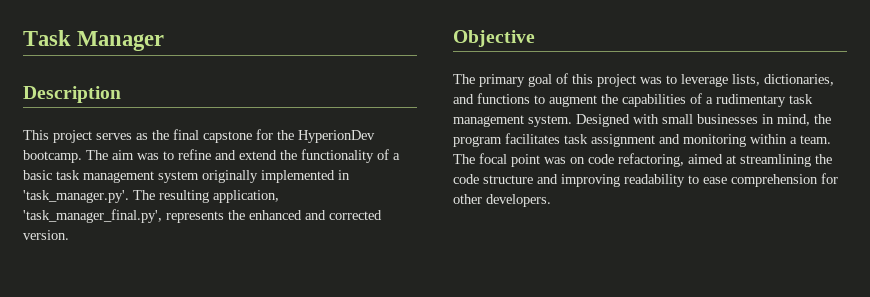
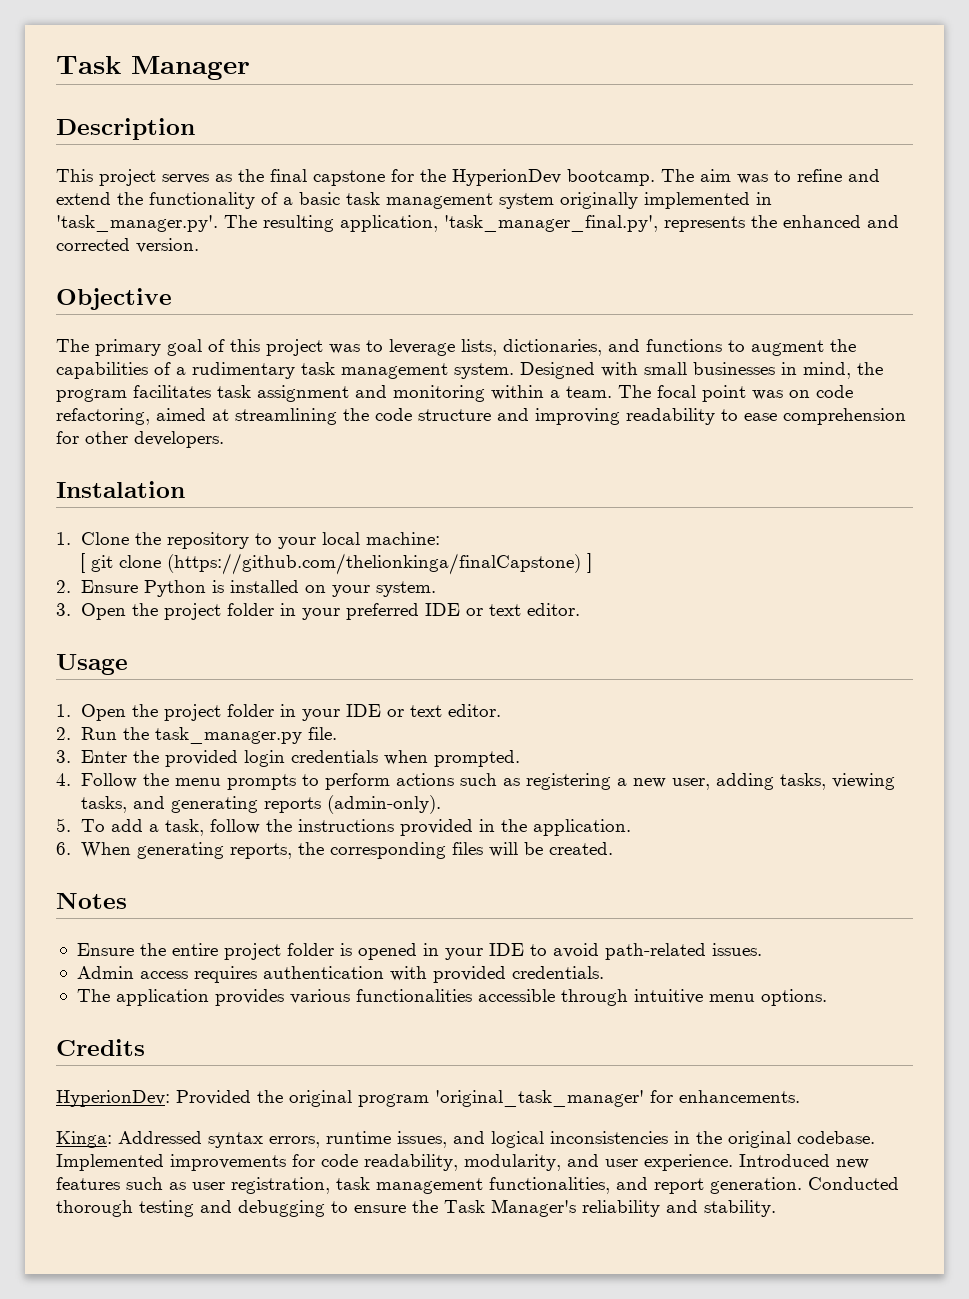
+ Instalation
+ 1. Clone the repository to your local machine:
+ [ git clone (https://github.com/thelionkinga/finalCapstone) ]
+ 2. Ensure Python is installed on your system.
+ 3. Open the project folder in your preferred IDE or text editor.
+ Usage
+ 1. Open the project folder in your IDE or text editor.
+ 2. Run the task_manager.py file.
+ 3. Enter the provided login credentials when prompted.
+ 4. Follow the menu prompts to perform actions such as registering a new user, adding tasks, viewing tasks, and generating reports (admin-only).
+ 5. To add a task, follow the instructions provided in the application.
+ 6. When generating reports, the corresponding files will be created.
+ Notes
+ Ensure the entire project folder is opened in your IDE to avoid path-related issues.
+ Admin access requires authentication with provided credentials.
+ The application provides various functionalities accessible through intuitive menu options.
+ Credits
+ HyperionDev: Provided the original program 'original_task_manager' for enhancements.
+ Kinga: Addressed syntax errors, runtime issues, and logical inconsistencies in the original codebase. Implemented improvements for code readability, modularity, and user experience. Introduced new features such as user registration, task management functionalities, and report generation. Conducted thorough testing and debugging to ensure the Task Manager's reliability and stability.

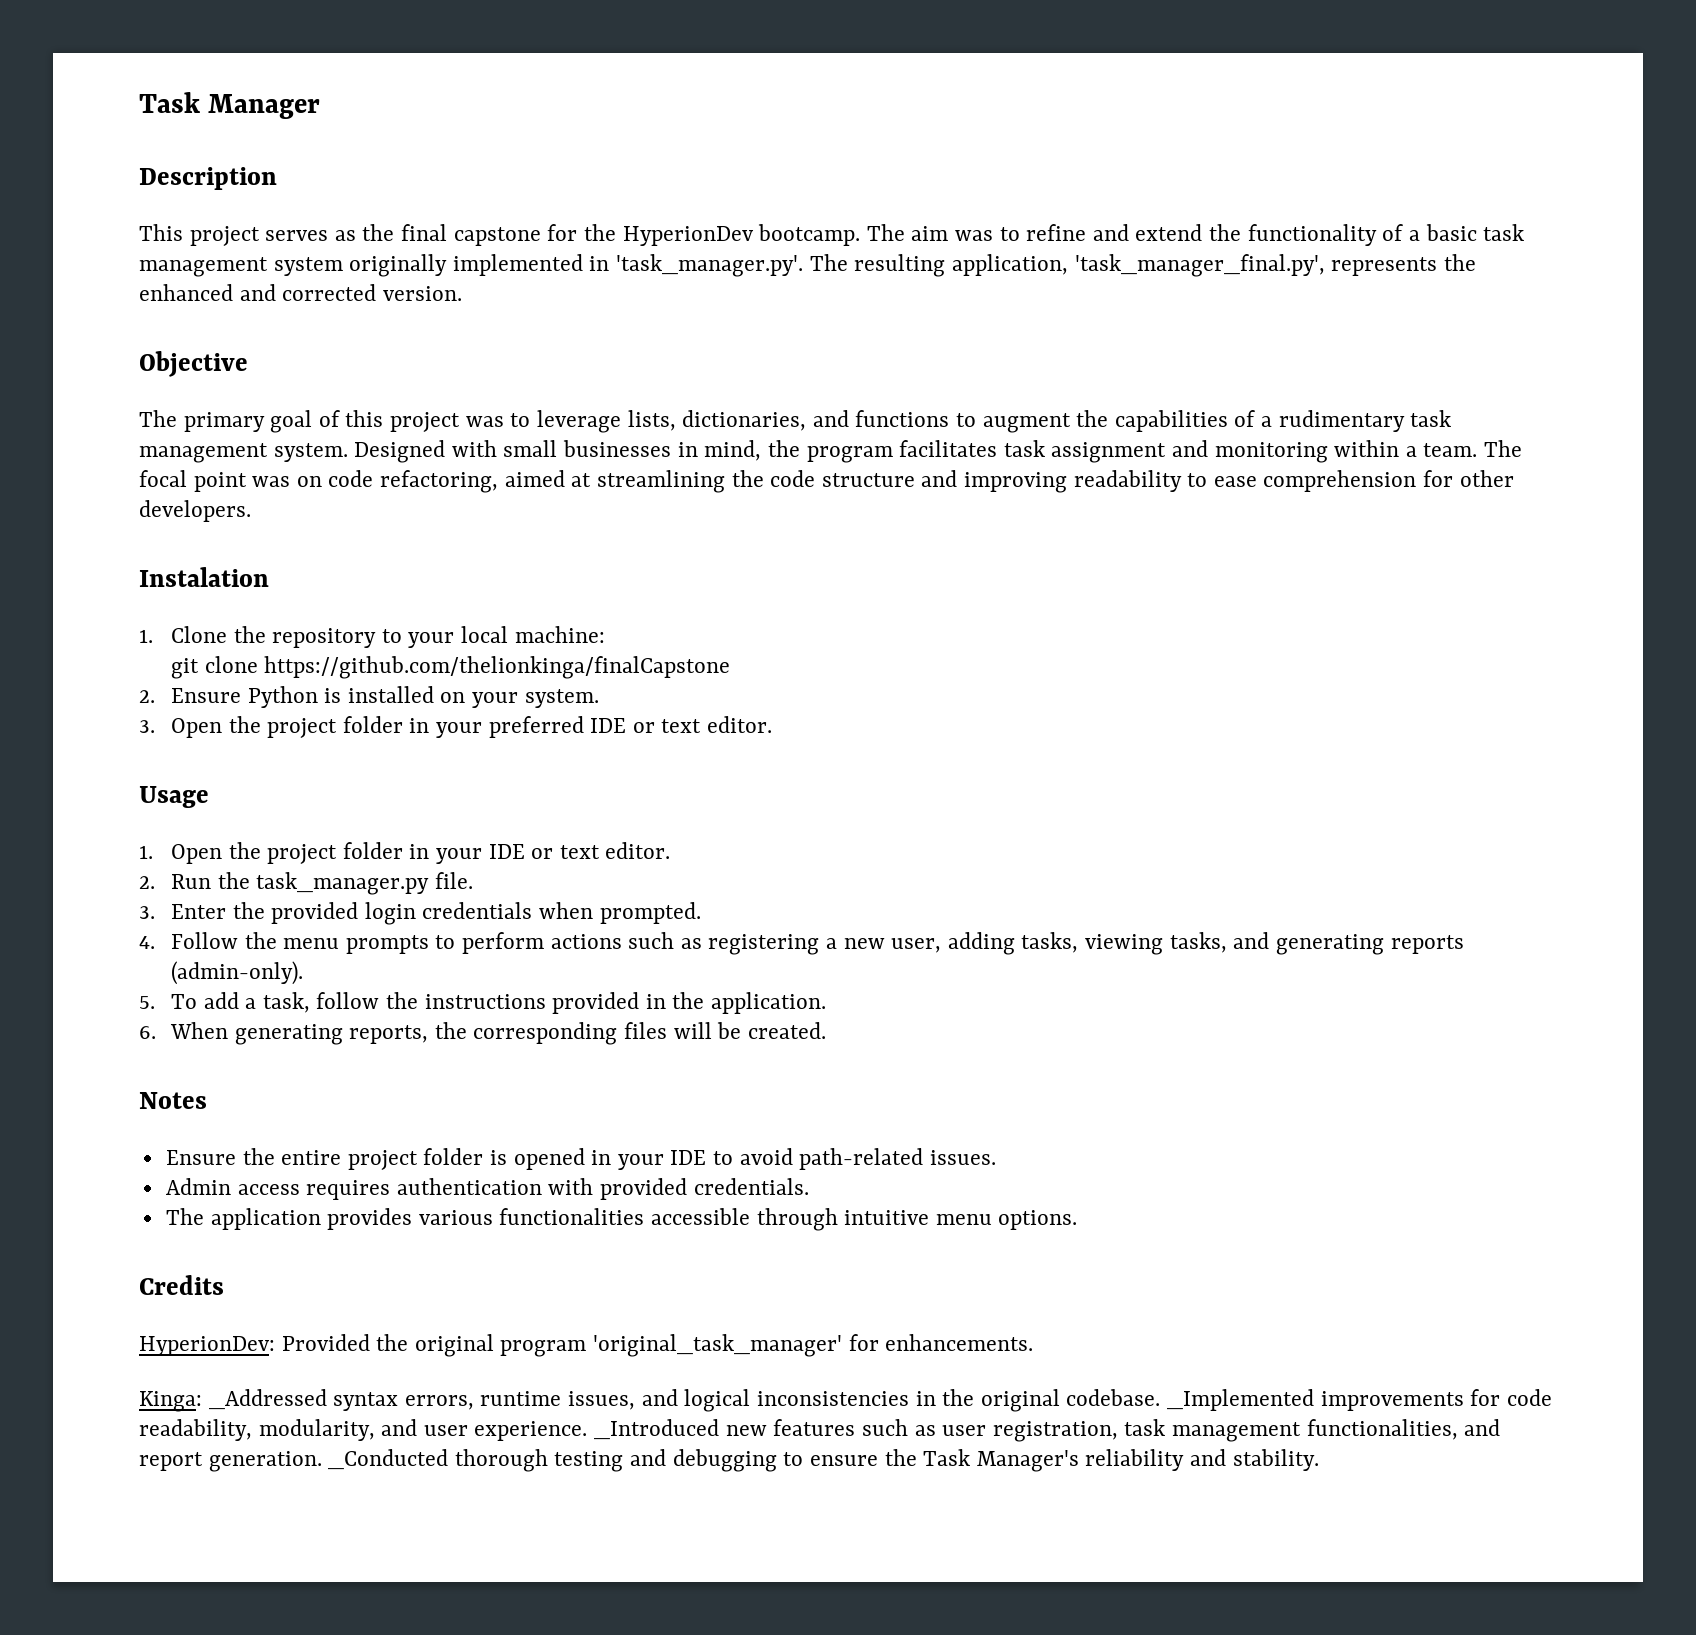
- [ git clone (https://github.com/thelionkinga/finalCapstone) ]
+ git clone https://github.com/thelionkinga/finalCapstone
- Kinga: Addressed syntax errors, runtime issues, and logical inconsistencies in the original codebase.
+ Kinga: _Addressed syntax errors, runtime issues, and logical inconsistencies in the original codebase.
- Implemented improvements for code readability, modularity, and user experience.
+ _Implemented improvements for code readability, modularity, and user experience.
- Introduced new features such as user registration, task management functionalities, and report generation.
+ _Introduced new features such as user registration, task management functionalities, and report generation.
- Conducted thorough testing and debugging to ensure the Task Manager's reliability and stability.
+ _Conducted thorough testing and debugging to ensure the Task Manager's reliability and stability.

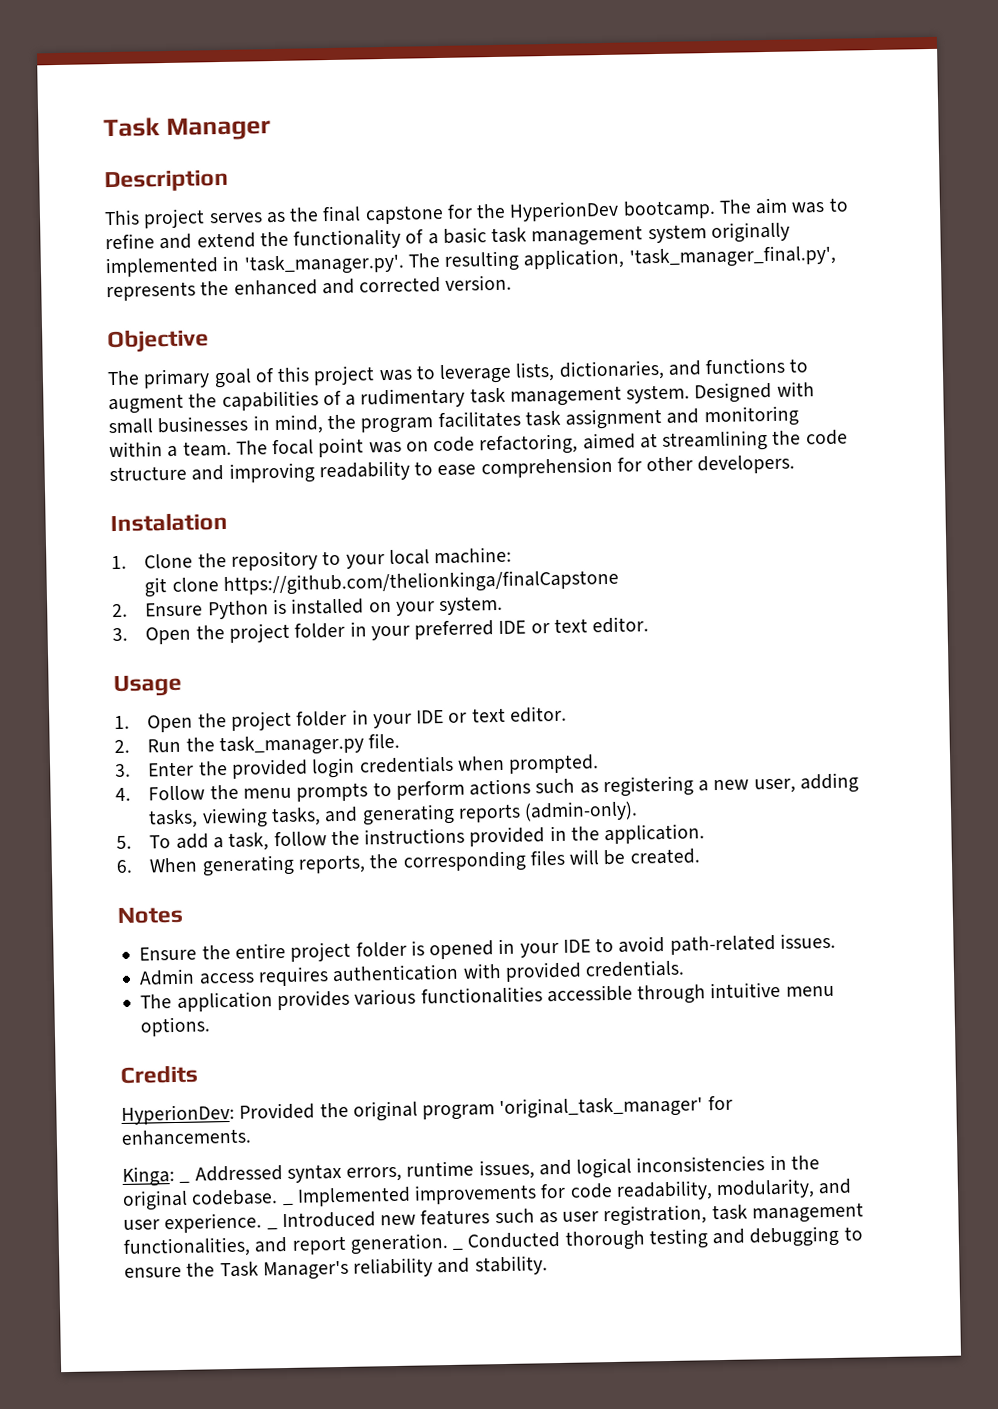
- Kinga: _Addressed syntax errors, runtime issues, and logical inconsistencies in the original codebase.
+ Kinga: _ Addressed syntax errors, runtime issues, and logical inconsistencies in the original codebase.
- _Implemented improvements for code readability, modularity, and user experience.
+ _ Implemented improvements for code readability, modularity, and user experience.
- _Introduced new features such as user registration, task management functionalities, and report generation.
+ _ Introduced new features such as user registration, task management functionalities, and report generation.
- _Conducted thorough testing and debugging to ensure the Task Manager's reliability and stability.
+ _ Conducted thorough testing and debugging to ensure the Task Manager's reliability and stability.

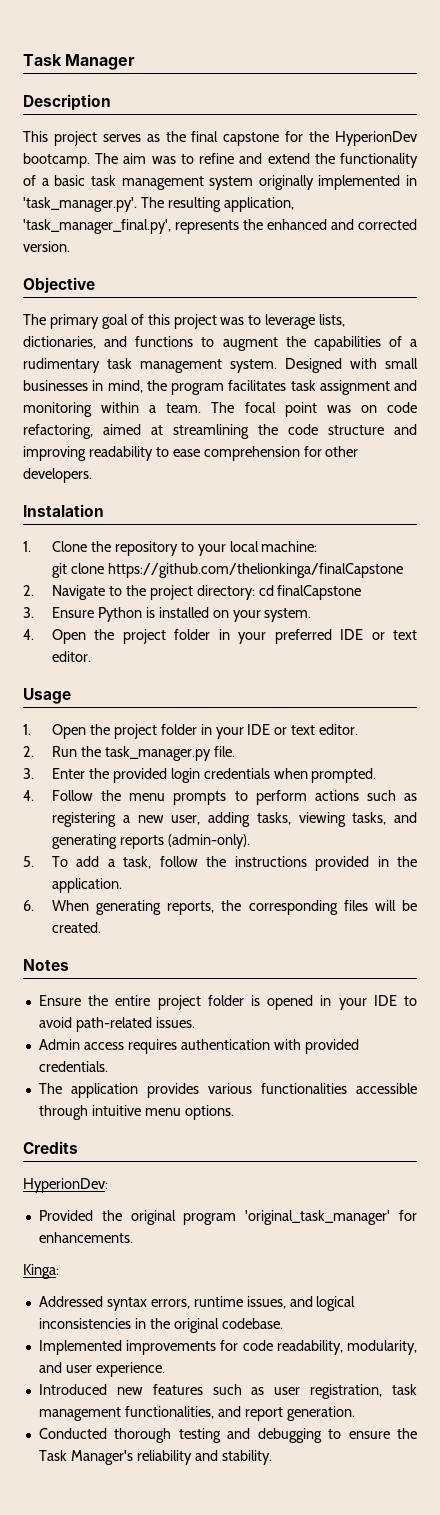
- 2. Ensure Python is installed on your system.
+ 2. Navigate to the project directory: cd finalCapstone
+ 3. Ensure Python is installed on your system.
- 3. Open the project folder in your preferred IDE or text editor.
+ 4. Open the project folder in your preferred IDE or text editor.
- HyperionDev: Provided the original program 'original_task_manager' for enhancements.
+ HyperionDev:
+ Provided the original program 'original_task_manager' for enhancements.
- Kinga: _ Addressed syntax errors, runtime issues, and logical inconsistencies in the original codebase. _ Implemented improvements for code readability, modularity, and user experience. _ Introduced new features such as user registration, task management functionalities, and report generation. _ Conducted thorough testing and debugging to ensure the Task Manager's reliability and stability.
+ Kinga:
+ Addressed syntax errors, runtime issues, and logical inconsistencies in the original codebase.
+ Implemented improvements for code readability, modularity, and user experience.
+ Introduced new features such as user registration, task management functionalities, and report generation.
+ Conducted thorough testing and debugging to ensure the Task Manager's reliability and stability.

